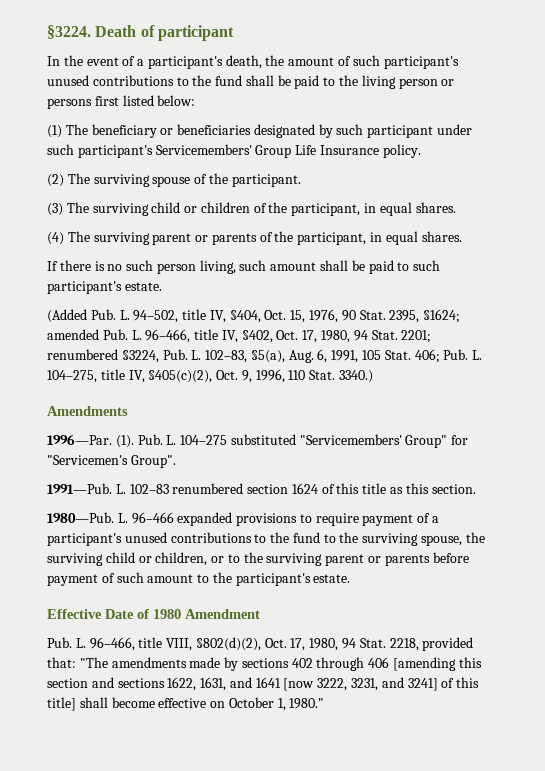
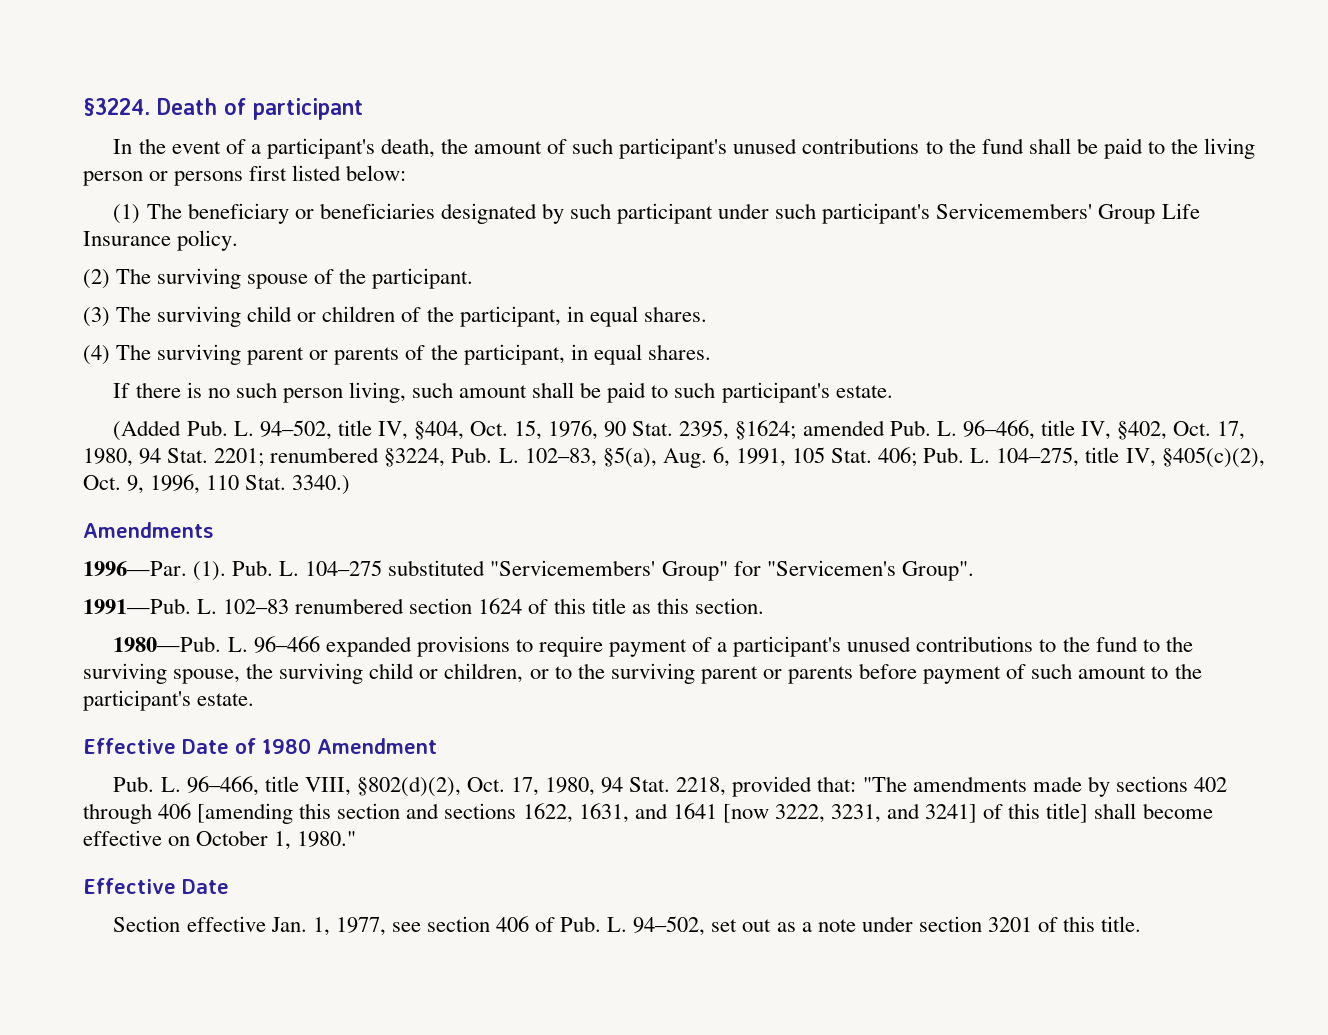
  2218, provided that: "The amendments made by sections 402 through 406 [amending this section and sections 1622, 1631, and 1641 [now 3222, 3231, and 3241] of this title] shall become effective on October 1, 1980."
+ Effective Date
+ Section effective Jan. 1, 1977, see section 406 of Pub. L. 94–502, set out as a note under section 3201 of this title.

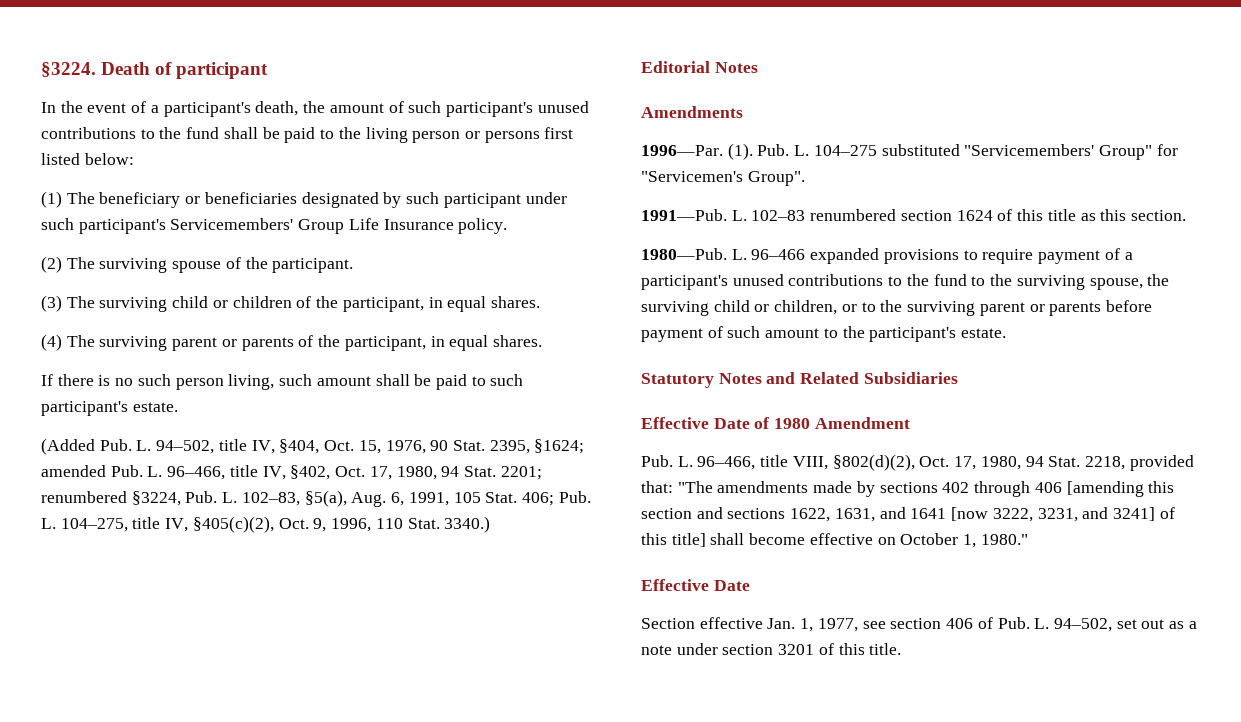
+ Editorial Notes
+ Statutory Notes and Related Subsidiaries

